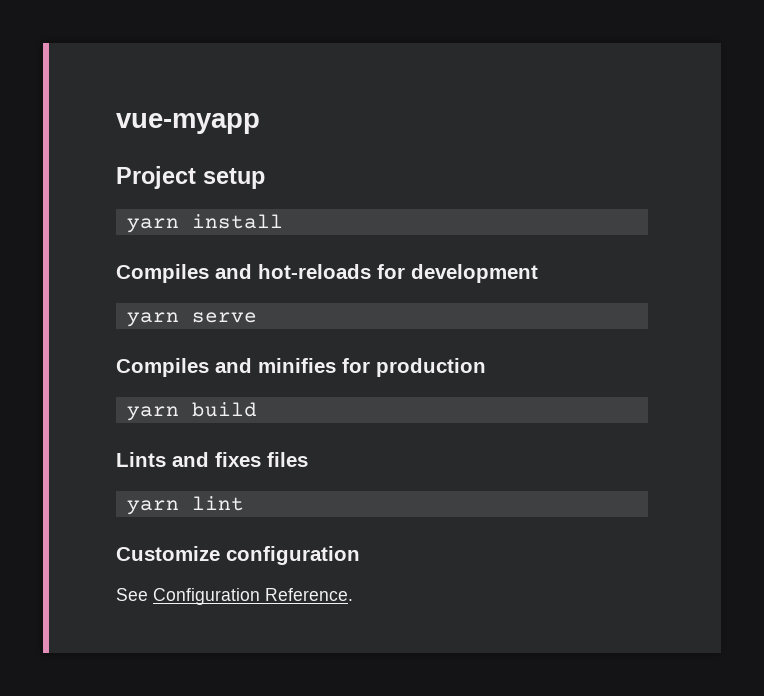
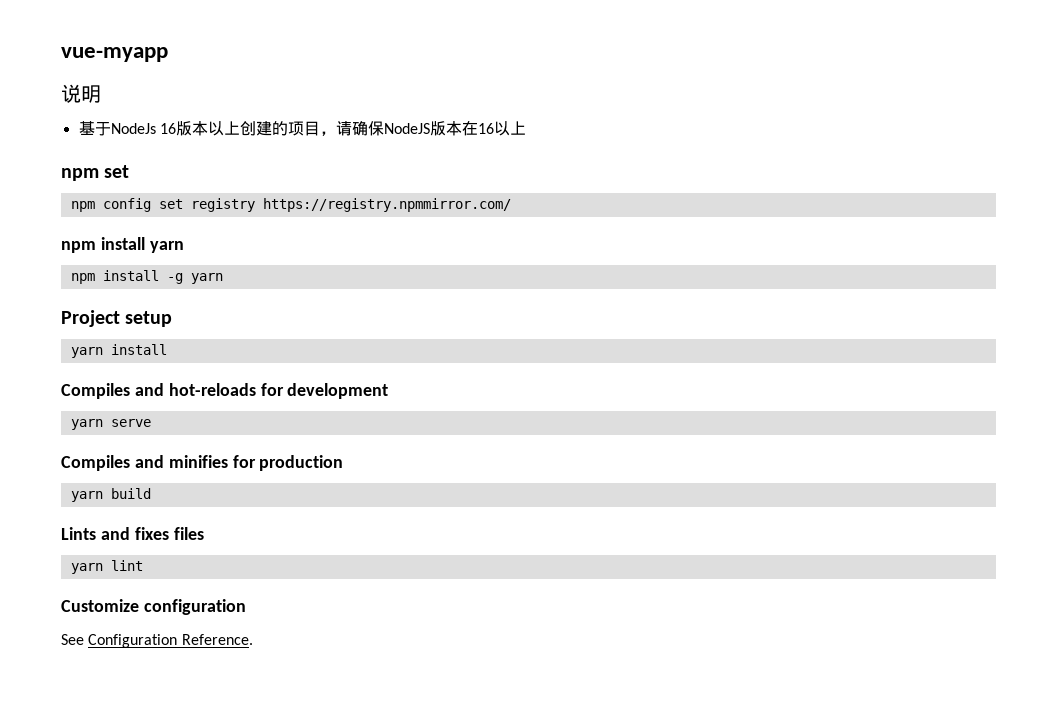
+ 说明
+ 基于NodeJs 16版本以上创建的项目，请确保NodeJS版本在16以上
+ npm set
+ npm config set registry https://registry.npmmirror.com/
+ npm install yarn
+ npm install -g yarn

